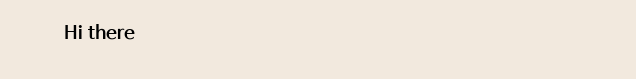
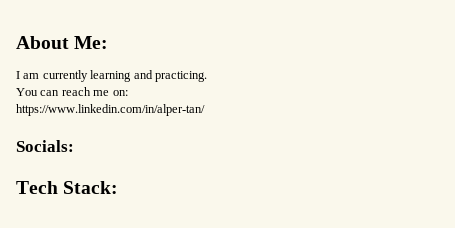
- Hi there
+ About Me:
+ I am currently learning and practicing.
+ You can reach me on:
+ https://www.linkedin.com/in/alper-tan/
+ Socials:
+ Tech Stack:

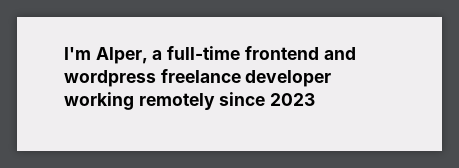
- About Me:
- I am currently learning and practicing.
- You can reach me on:
- https://www.linkedin.com/in/alper-tan/
- Socials:
- Tech Stack:
+ I'm Alper, a full-time frontend and wordpress freelance developer working remotely since 2023

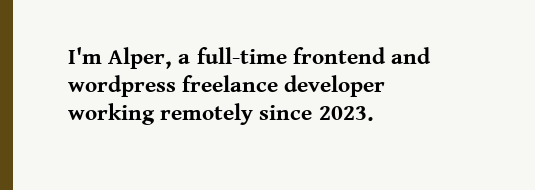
- I'm Alper, a full-time frontend and wordpress freelance developer working remotely since 2023
+ I'm Alper, a full-time frontend and wordpress freelance developer working remotely since 2023.

